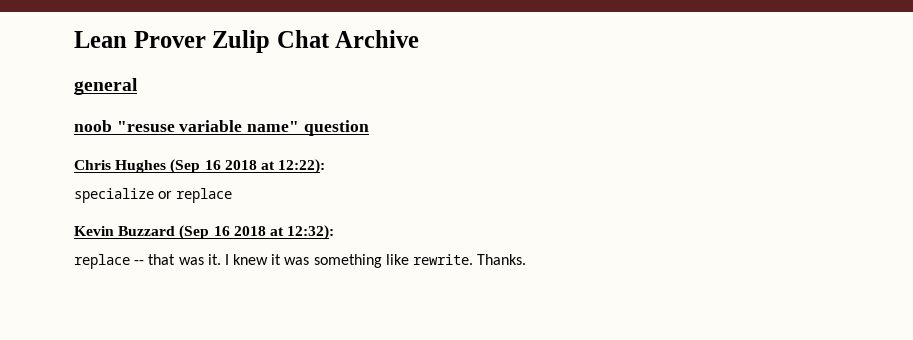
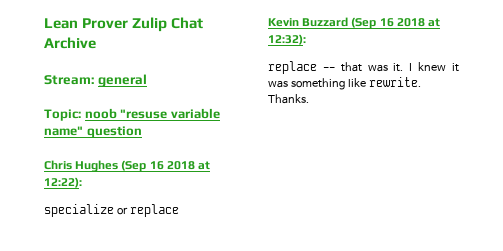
- general
+ Stream: general
- noob "resuse variable name" question
+ Topic: noob "resuse variable name" question

